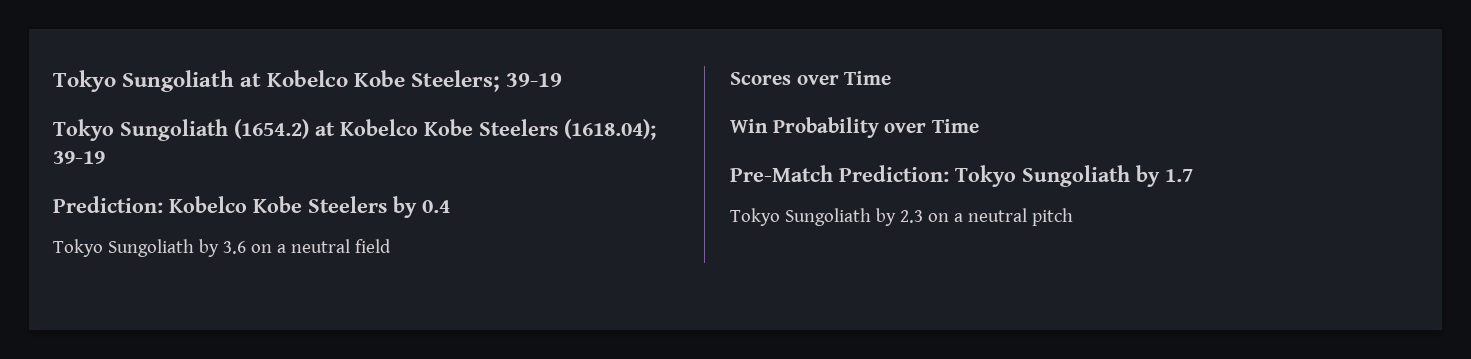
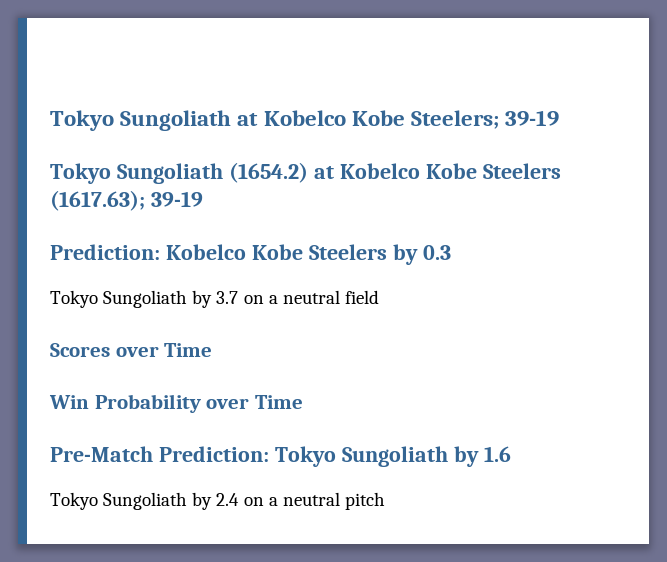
- Tokyo Sungoliath (1654.2) at Kobelco Kobe Steelers (1618.04); 39-19
+ Tokyo Sungoliath (1654.2) at Kobelco Kobe Steelers (1617.63); 39-19
- Prediction: Kobelco Kobe Steelers by 0.4
- Tokyo Sungoliath by 3.6 on a neutral field
+ Prediction: Kobelco Kobe Steelers by 0.3
+ Tokyo Sungoliath by 3.7 on a neutral field
- Pre-Match Prediction: Tokyo Sungoliath by 1.7
- Tokyo Sungoliath by 2.3 on a neutral pitch
+ Pre-Match Prediction: Tokyo Sungoliath by 1.6
+ Tokyo Sungoliath by 2.4 on a neutral pitch

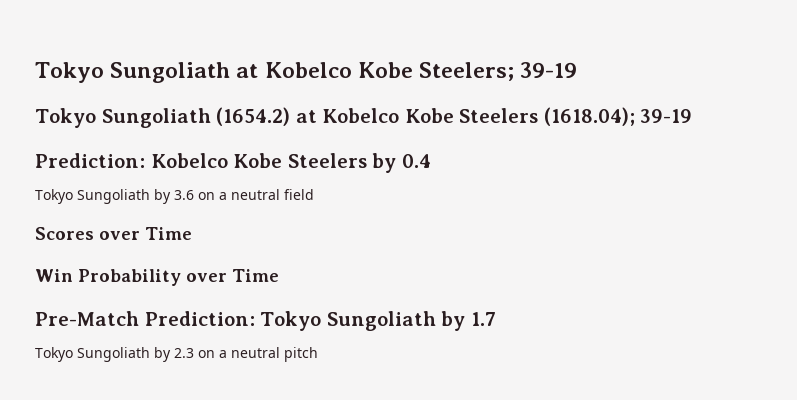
- Tokyo Sungoliath (1654.2) at Kobelco Kobe Steelers (1617.63); 39-19
+ Tokyo Sungoliath (1654.2) at Kobelco Kobe Steelers (1618.04); 39-19
- Prediction: Kobelco Kobe Steelers by 0.3
- Tokyo Sungoliath by 3.7 on a neutral field
+ Prediction: Kobelco Kobe Steelers by 0.4
+ Tokyo Sungoliath by 3.6 on a neutral field
- Pre-Match Prediction: Tokyo Sungoliath by 1.6
- Tokyo Sungoliath by 2.4 on a neutral pitch
+ Pre-Match Prediction: Tokyo Sungoliath by 1.7
+ Tokyo Sungoliath by 2.3 on a neutral pitch

